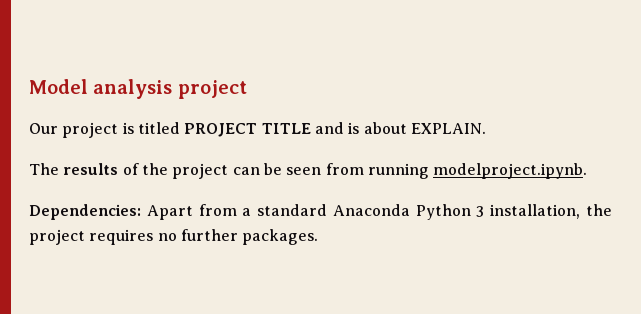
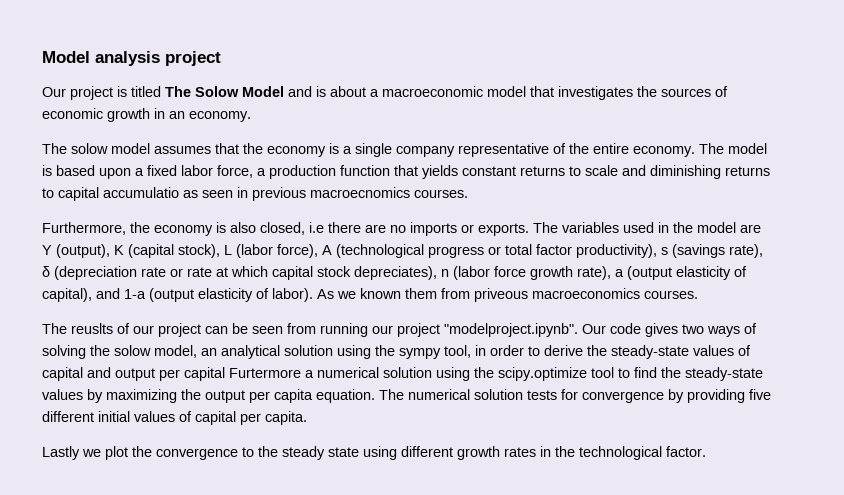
- Our project is titled PROJECT TITLE and is about EXPLAIN.
- The results of the project can be seen from running modelproject.ipynb.
- Dependencies: Apart from a standard Anaconda Python 3 installation, the project requires no further packages.
+ Our project is titled The Solow Model and is about a macroeconomic model that investigates the sources of economic growth in an economy.
+ The solow model assumes that the economy is a single company representative of the entire economy. The model is based upon a fixed labor force, a production function that yields constant returns to scale and diminishing returns to capital accumulatio as seen in previous macroecnomics courses.
+ Furthermore, the economy is also closed, i.e there are no imports or exports. The variables used in the model are Y (output), K (capital stock), L (labor force), A (technological progress or total factor productivity), s (savings rate), δ (depreciation rate or rate at which capital stock depreciates), n (labor force growth rate), a (output elasticity of capital), and 1-a (output elasticity of labor). As we known them from priveous macroeconomics courses.
+ The reuslts of our project can be seen from running our project "modelproject.ipynb". Our code gives two ways of solving the solow model, an analytical solution using the sympy tool, in order to derive the steady-state values of capital and output per capital Furtermore a numerical solution using the scipy.optimize tool to find the steady-state values by maximizing the output per capita equation. The numerical solution tests for convergence by providing five different initial values of capital per capita.
+ Lastly we plot the convergence to the steady state using different growth rates in the technological factor.

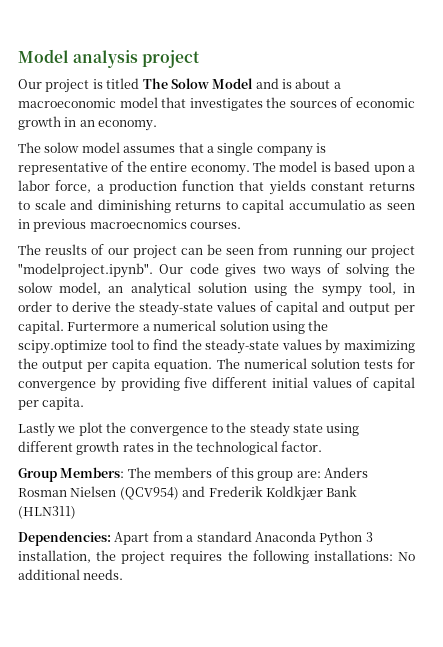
- The solow model assumes that the economy is a single company representative of the entire economy.
+ The solow model assumes that a single company is representative of the entire economy.
- The model is based upon a fixed labor force, a production function that yields constant returns to scale and diminishing returns to capital accumulatio as seen in previous macroecnomics courses.
+ The model is based upon a labor force, a production function that yields constant returns to scale and diminishing returns to capital accumulatio as seen in previous macroecnomics courses.
- Furthermore, the economy is also closed, i.e there are no imports or exports. The variables used in the model are Y (output), K (capital stock), L (labor force), A (technological progress or total factor productivity), s (savings rate), δ (depreciation rate or rate at which capital stock depreciates), n (labor force growth rate), a (output elasticity of capital), and 1-a (output elasticity of labor). As we known them from priveous macroeconomics courses.
- The reuslts of our project can be seen from running our project "modelproject.ipynb". Our code gives two ways of solving the solow model, an analytical solution using the sympy tool, in order to derive the steady-state values of capital and output per capital Furtermore a numerical solution using the scipy.optimize tool to find the steady-state values by maximizing the output per capita equation.
+ The reuslts of our project can be seen from running our project "modelproject.ipynb". Our code gives two ways of solving the solow model, an analytical solution using the sympy tool, in order to derive the steady-state values of capital and output per capital. Furtermore a numerical solution using the scipy.optimize tool to find the steady-state values by maximizing the output per capita equation.
+ Group Members: The members of this group are: Anders Rosman Nielsen (QCV954) and Frederik Koldkjær Bank (HLN311)
+ Dependencies: Apart from a standard Anaconda Python 3 installation, the project requires the following installations: No additional needs.

